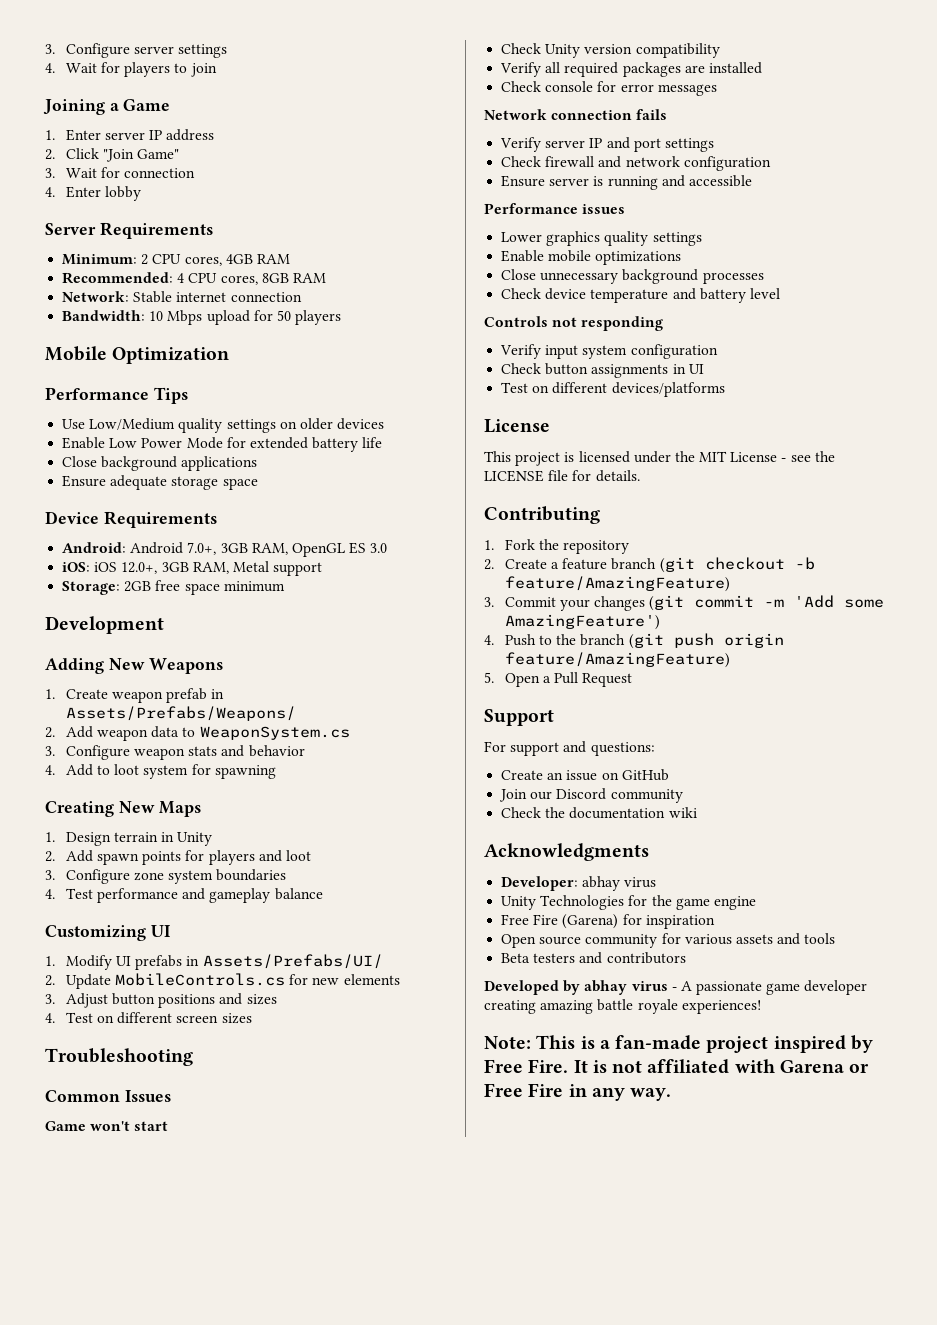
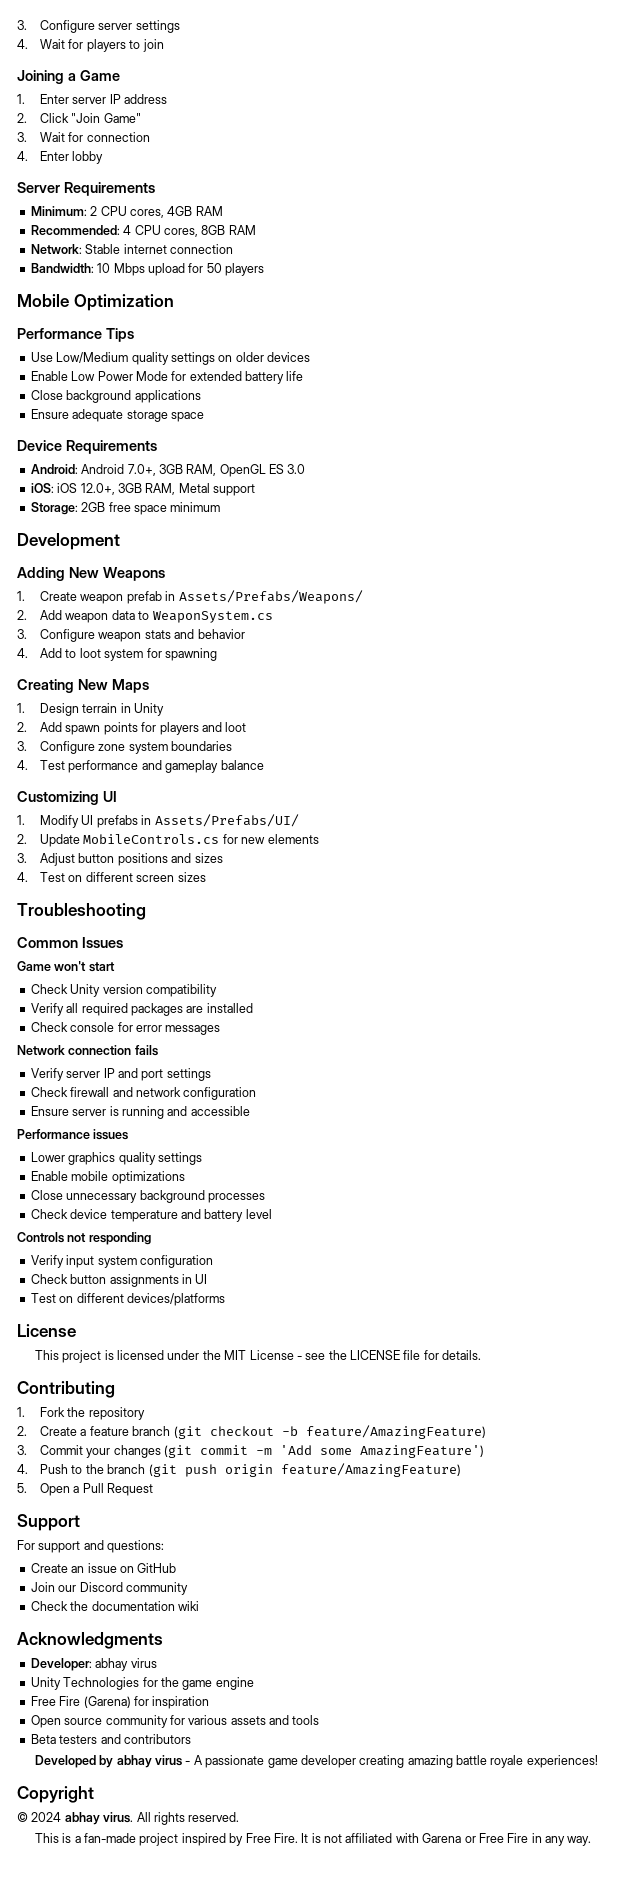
- Note: This is a fan-made project inspired by Free Fire.
+ Copyright
+ © 2024 abhay virus. All rights reserved.
+ This is a fan-made project inspired by Free Fire.

